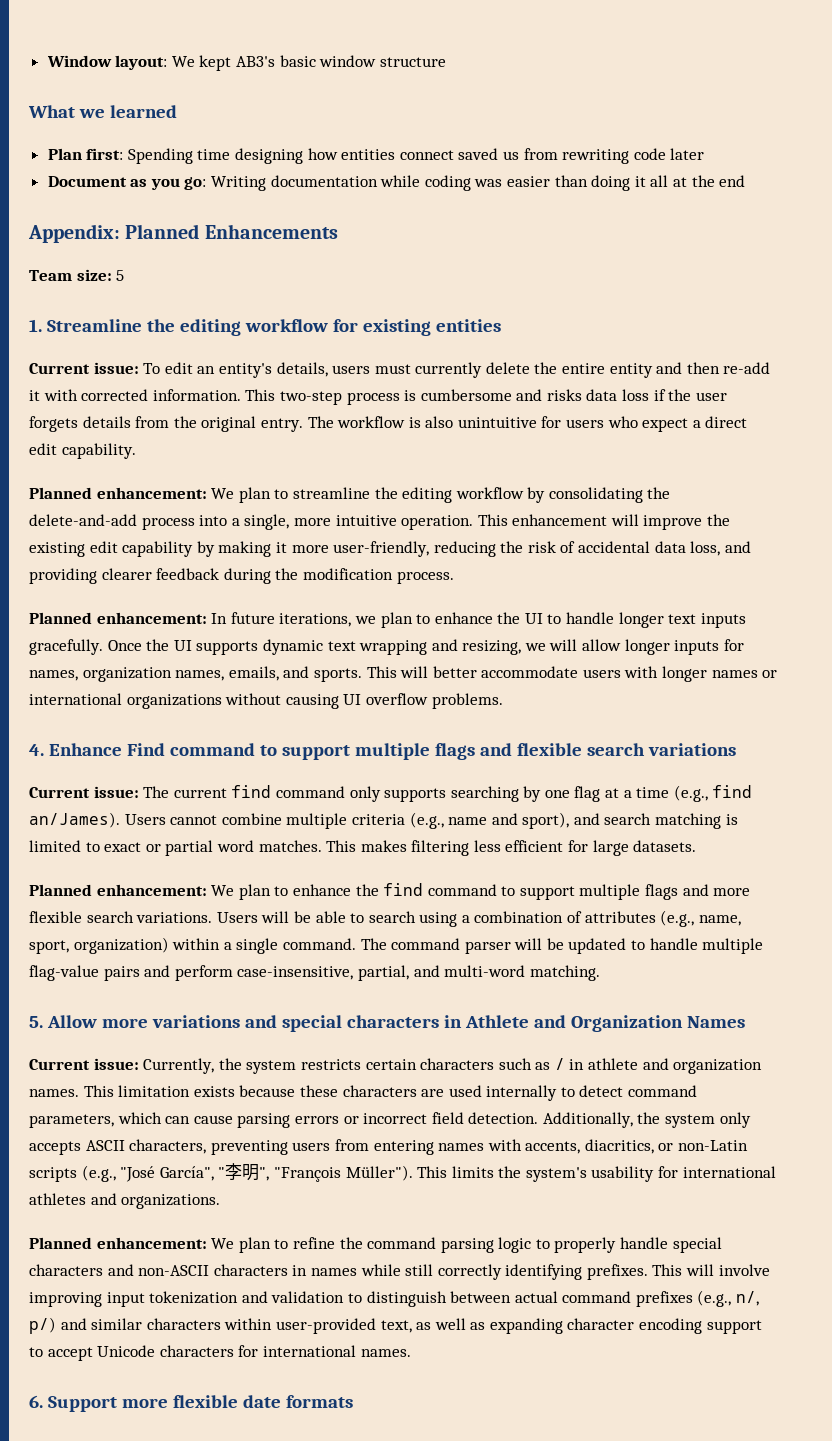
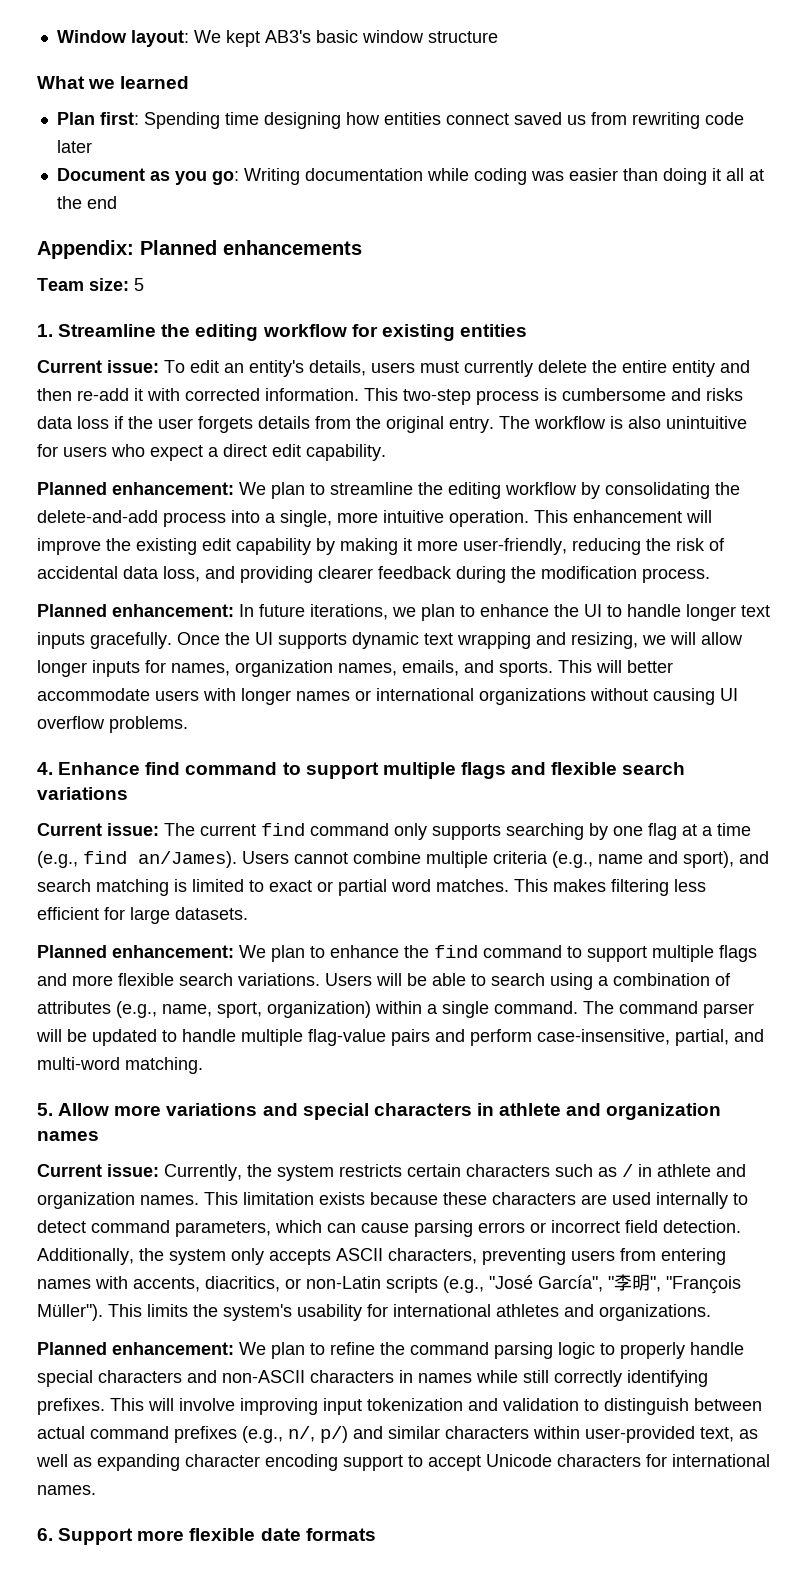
- Appendix: Planned Enhancements
+ Appendix: Planned enhancements
- 4. Enhance Find command to support multiple flags and flexible search variations
+ 4. Enhance find command to support multiple flags and flexible search variations
- 5. Allow more variations and special characters in Athlete and Organization Names
+ 5. Allow more variations and special characters in athlete and organization names

